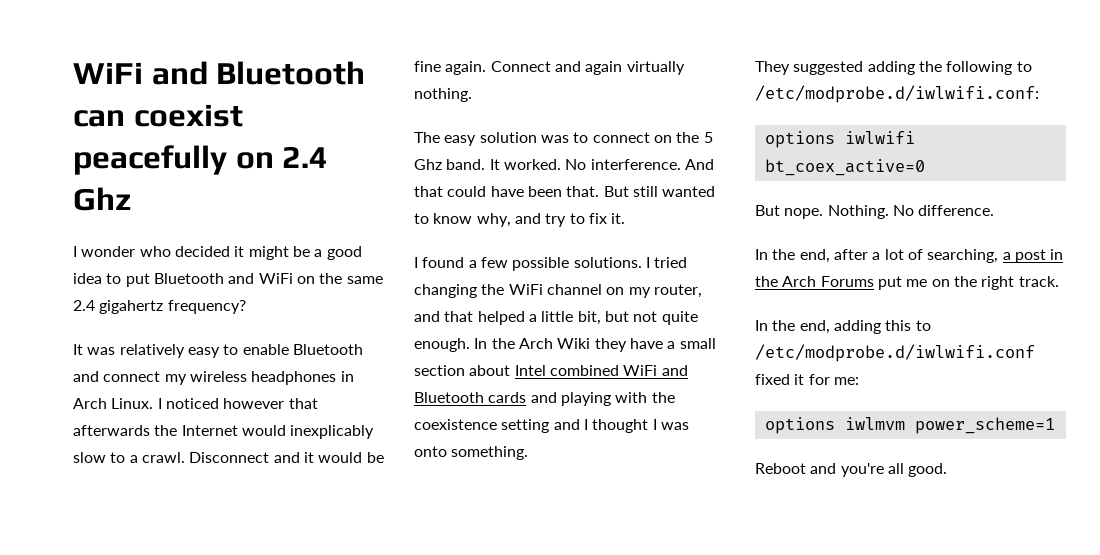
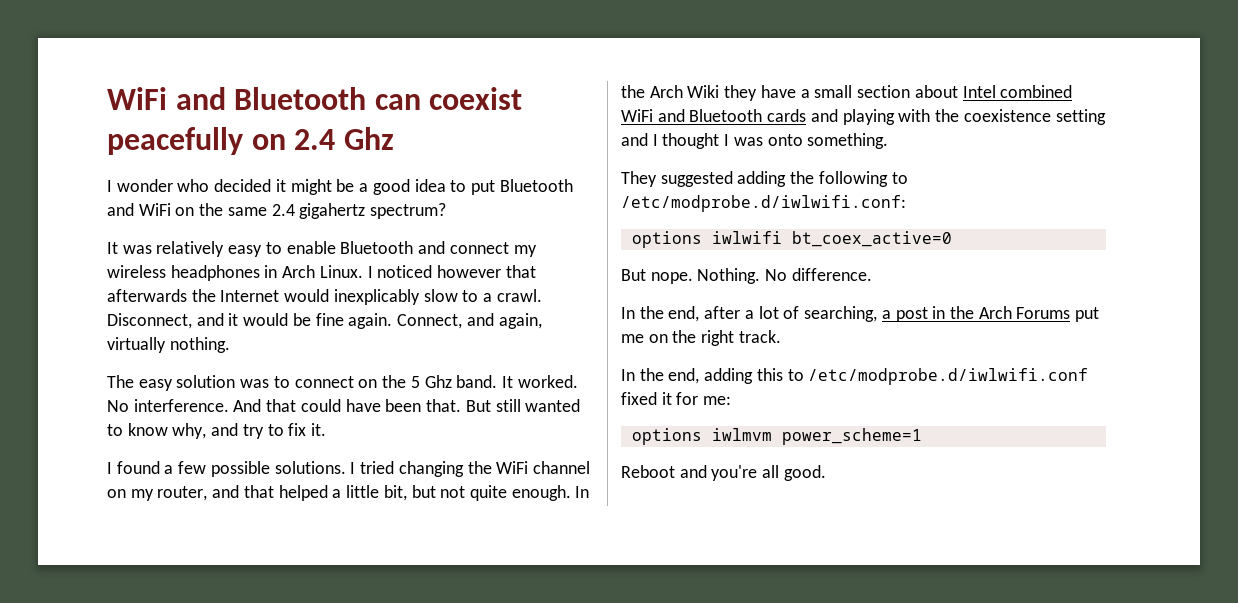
- I wonder who decided it might be a good idea to put Bluetooth and WiFi on the same 2.4 gigahertz frequency?
+ I wonder who decided it might be a good idea to put Bluetooth and WiFi on the same 2.4 gigahertz spectrum?
- Disconnect and it would be fine again.
+ Disconnect, and it would be fine again.
- Connect and again virtually nothing.
+ Connect, and again, virtually nothing.

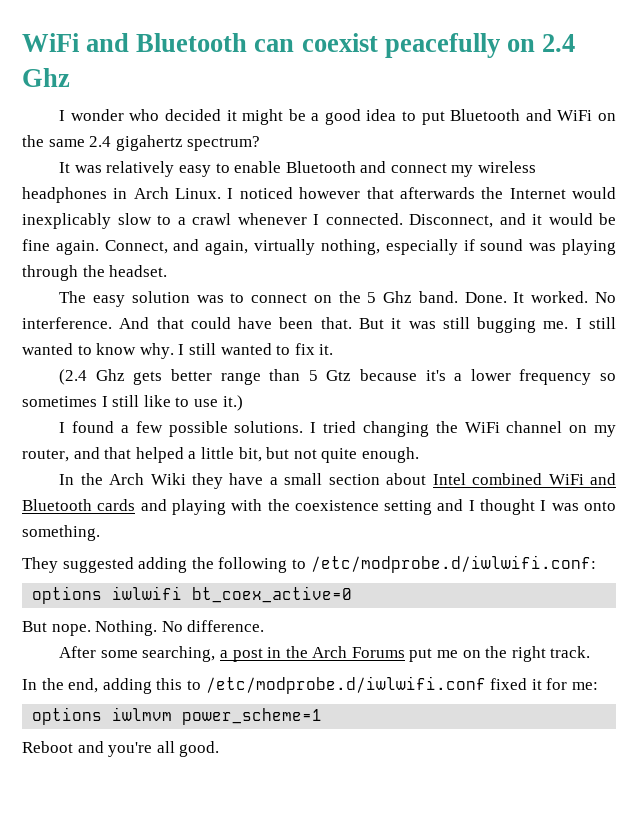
- I noticed however that afterwards the Internet would inexplicably slow to a crawl.
+ I noticed however that afterwards the Internet would inexplicably slow to a crawl whenever I connected.
- Connect, and again, virtually nothing.
+ Connect, and again, virtually nothing, especially if sound was playing through the headset.
+ Done.
- But still wanted to know why, and try to fix it.
+ But it was still bugging me. I still wanted to know why. I still wanted to fix it.
+ (2.4 Ghz gets better range than 5 Gtz because it's a lower frequency so sometimes I still like to use it.)
- I tried changing the WiFi channel on my router, and that helped a little bit, but not quite enough. In the Arch Wiki they have a small section about Intel combined WiFi and Bluetooth cards and playing with the coexistence setting and I thought I was onto something.
+ I tried changing the WiFi channel on my router, and that helped a little bit, but not quite enough.
+ In the Arch Wiki they have a small section about Intel combined WiFi and Bluetooth cards and playing with the coexistence setting and I thought I was onto something.
- In the end, after a lot of searching, a post in the Arch Forums put me on the right track.
+ After some searching, a post in the Arch Forums put me on the right track.

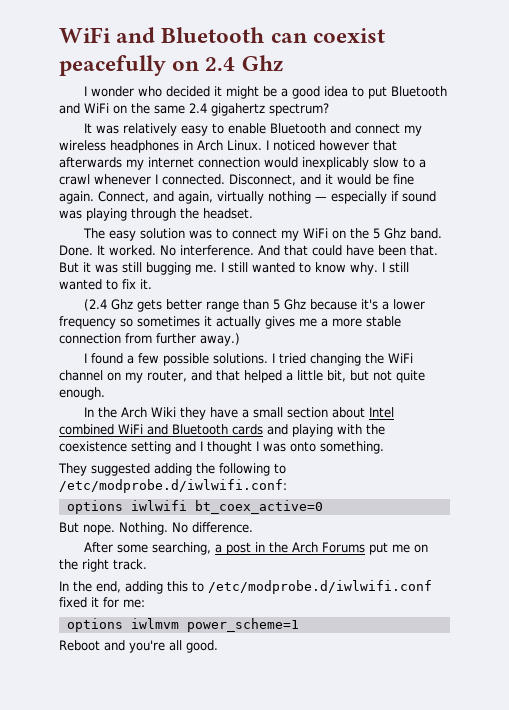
- I noticed however that afterwards the Internet would inexplicably slow to a crawl whenever I connected.
+ I noticed however that afterwards my internet connection would inexplicably slow to a crawl whenever I connected.
- Connect, and again, virtually nothing, especially if sound was playing through the headset.
+ Connect, and again, virtually nothing — especially if sound was playing through the headset.
- The easy solution was to connect on the 5 Ghz band.
+ The easy solution was to connect my WiFi on the 5 Ghz band.
- (2.4 Ghz gets better range than 5 Gtz because it's a lower frequency so sometimes I still like to use it.)
+ (2.4 Ghz gets better range than 5 Ghz because it's a lower frequency so sometimes it actually gives me a more stable connection from further away.)

